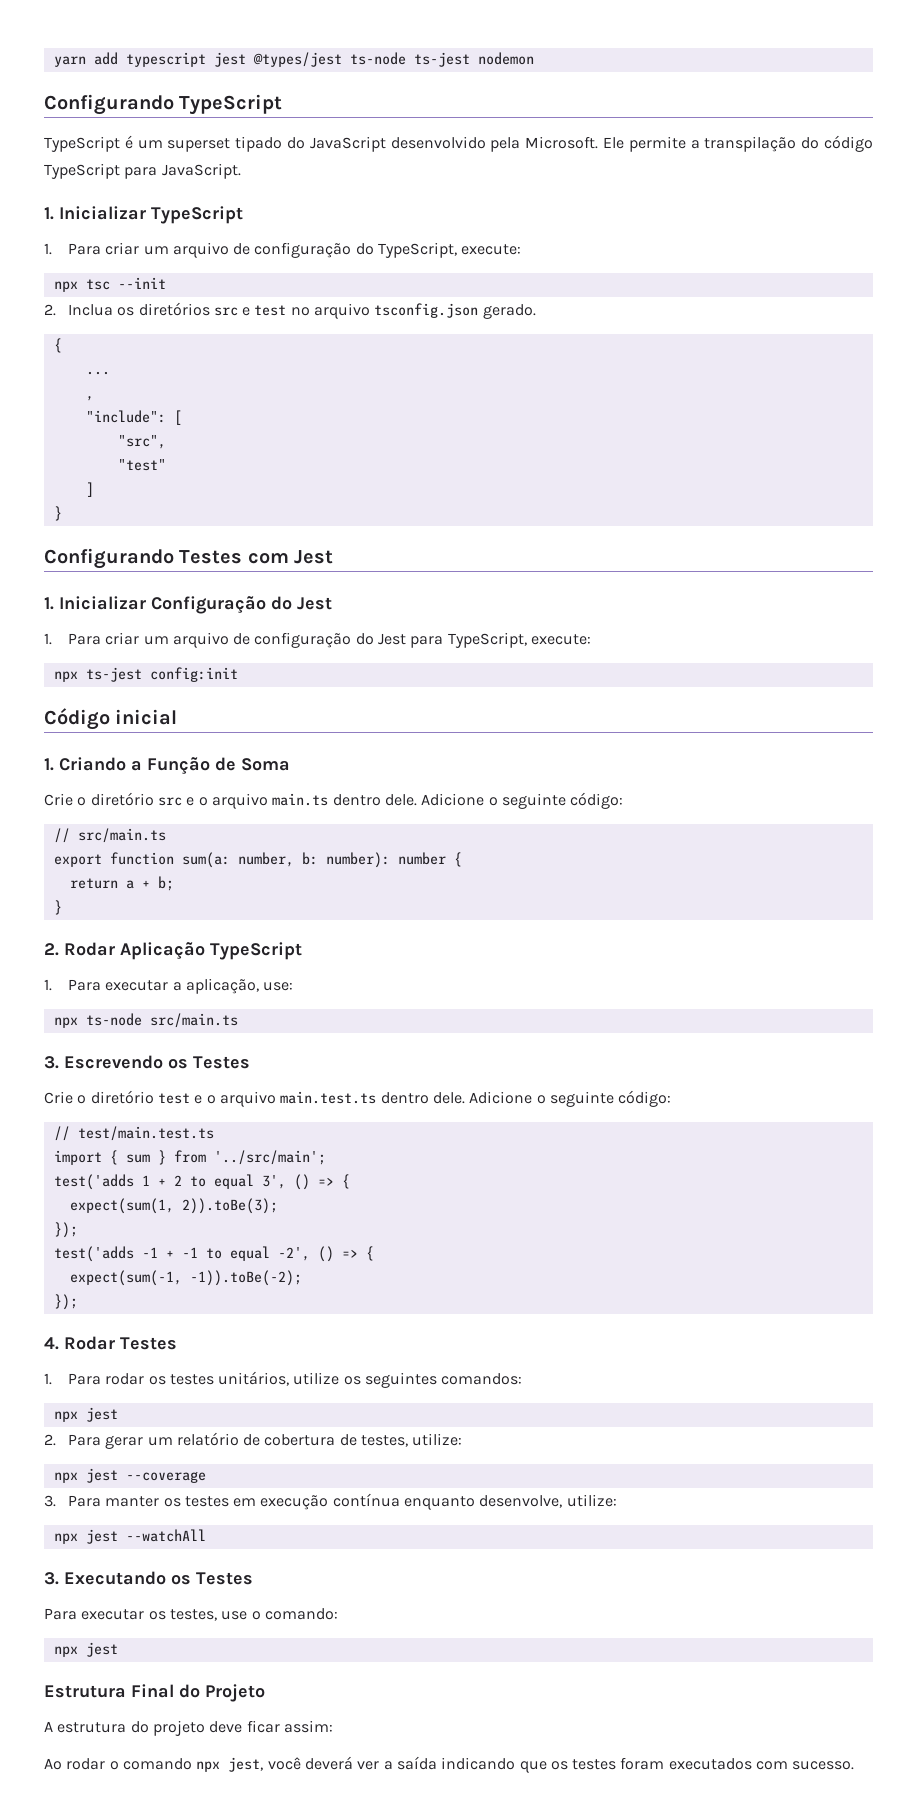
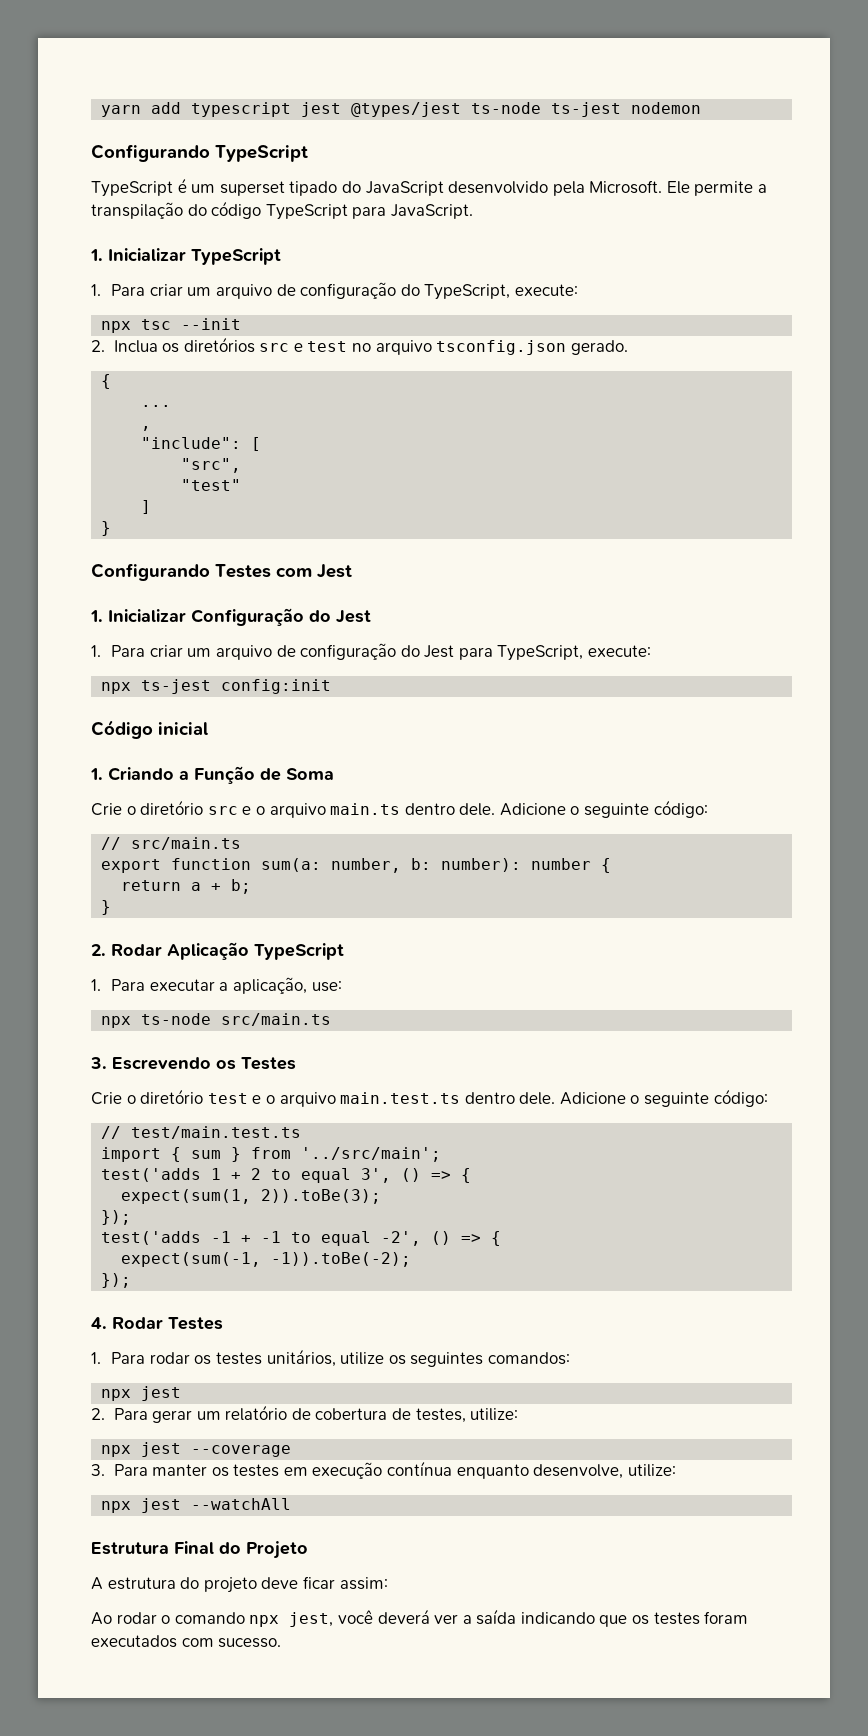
- 3. Executando os Testes
- Para executar os testes, use o comando:
- npx jest

